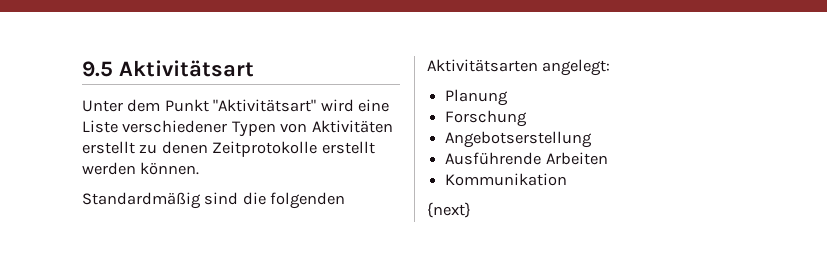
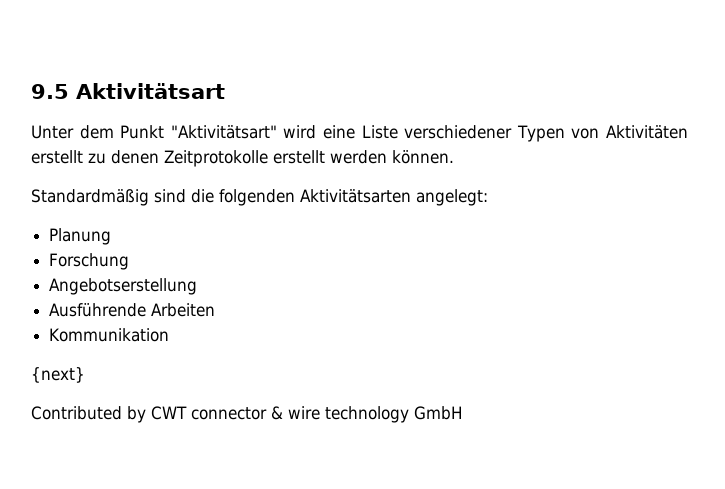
+ Contributed by CWT connector & wire technology GmbH

